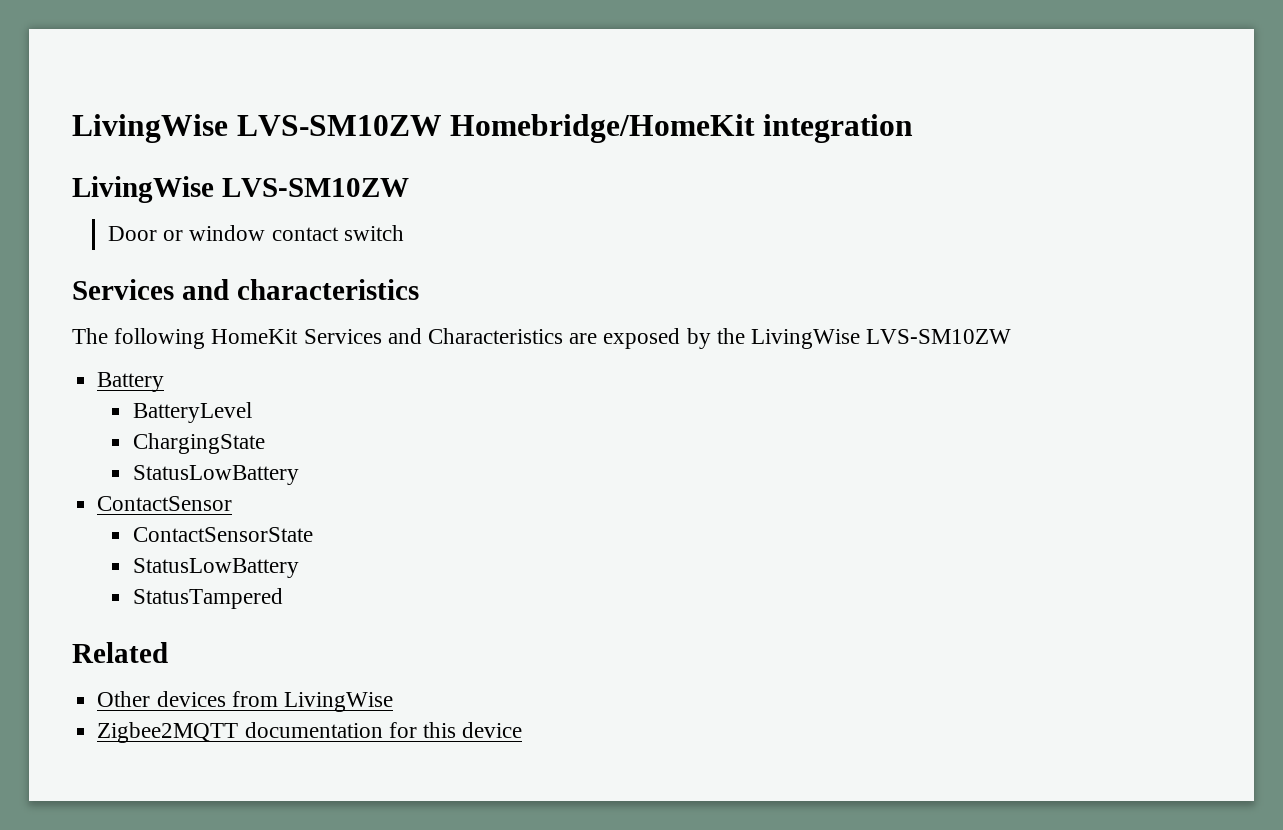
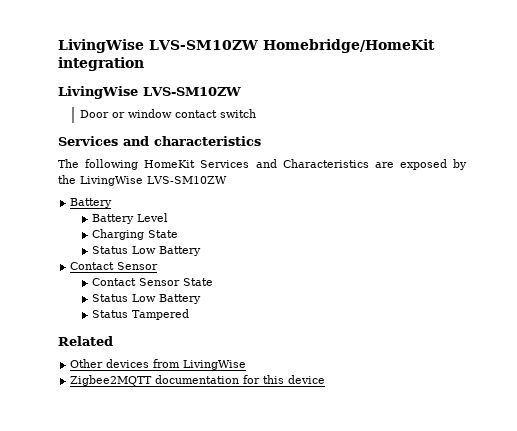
- BatteryLevel
- ChargingState
- StatusLowBattery
- ContactSensor
- ContactSensorState
- StatusLowBattery
- StatusTampered
+ Battery Level
+ Charging State
+ Status Low Battery
+ Contact Sensor
+ Contact Sensor State
+ Status Low Battery
+ Status Tampered

